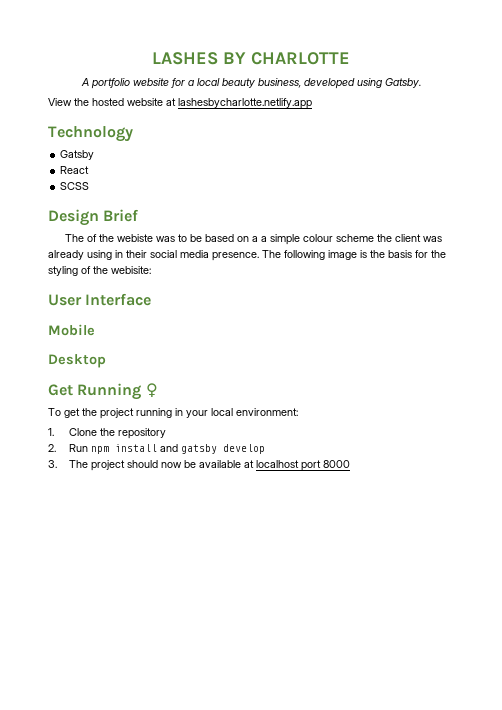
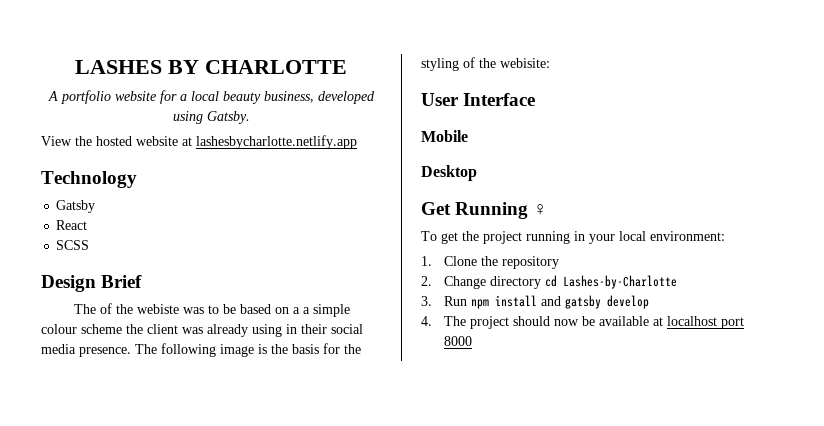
- 2. Run npm install and gatsby develop
+ 2. Change directory cd Lashes-by-Charlotte
+ 3. Run npm install and gatsby develop
- 3. The project should now be available at localhost port 8000
+ 4. The project should now be available at localhost port 8000

